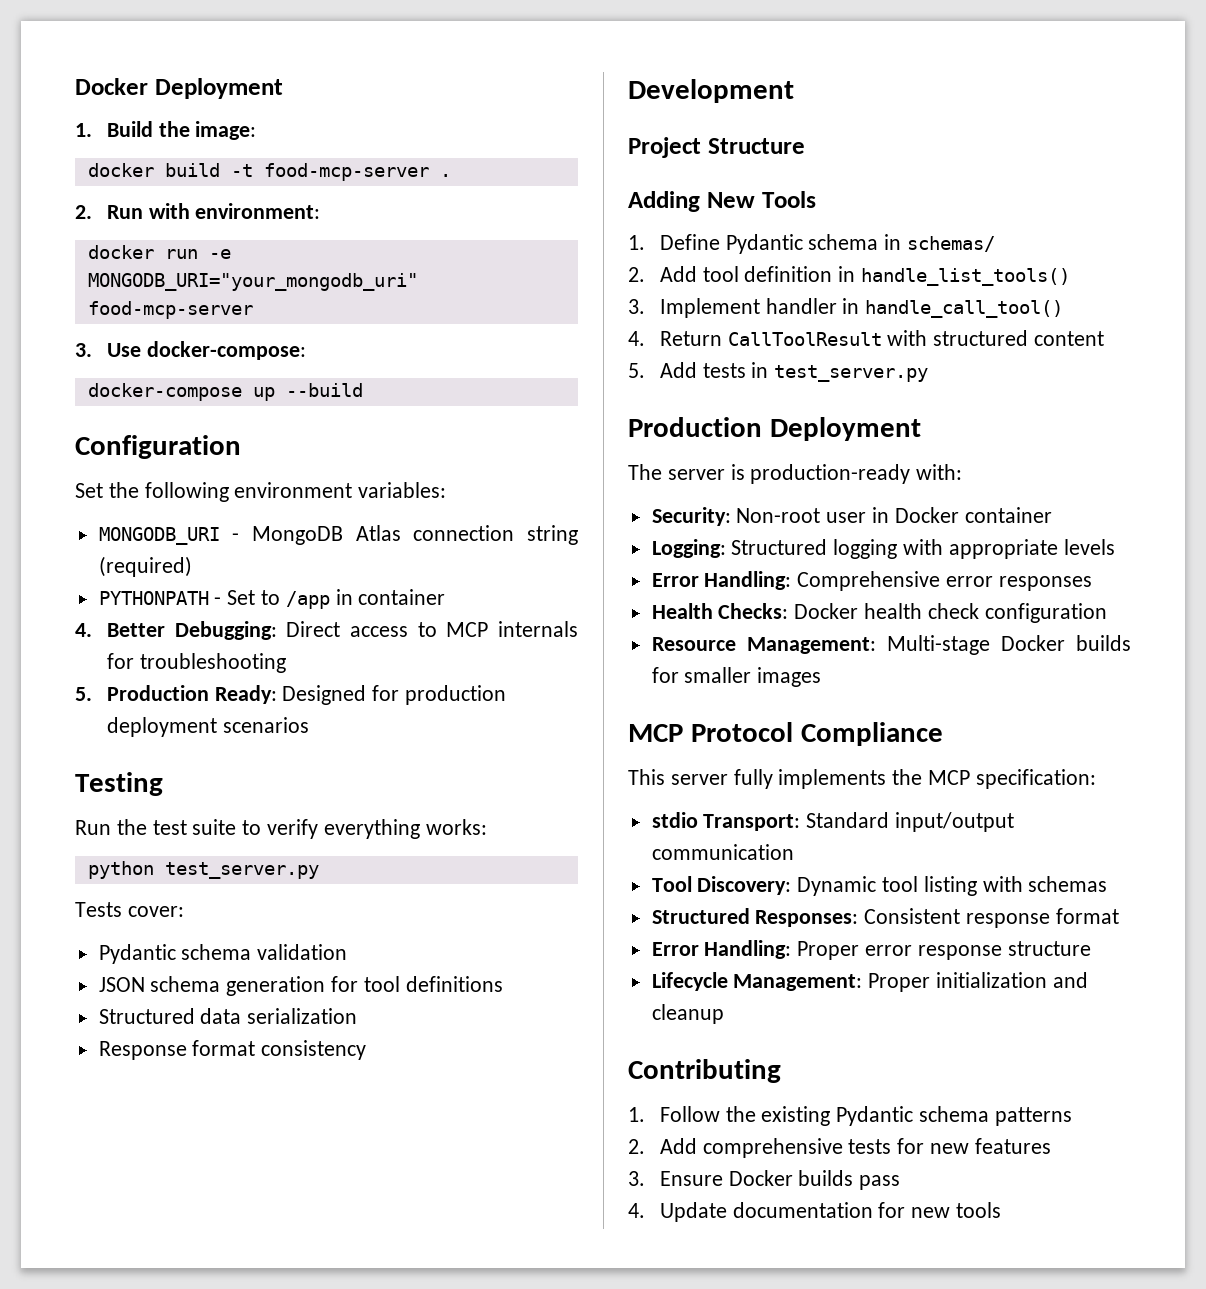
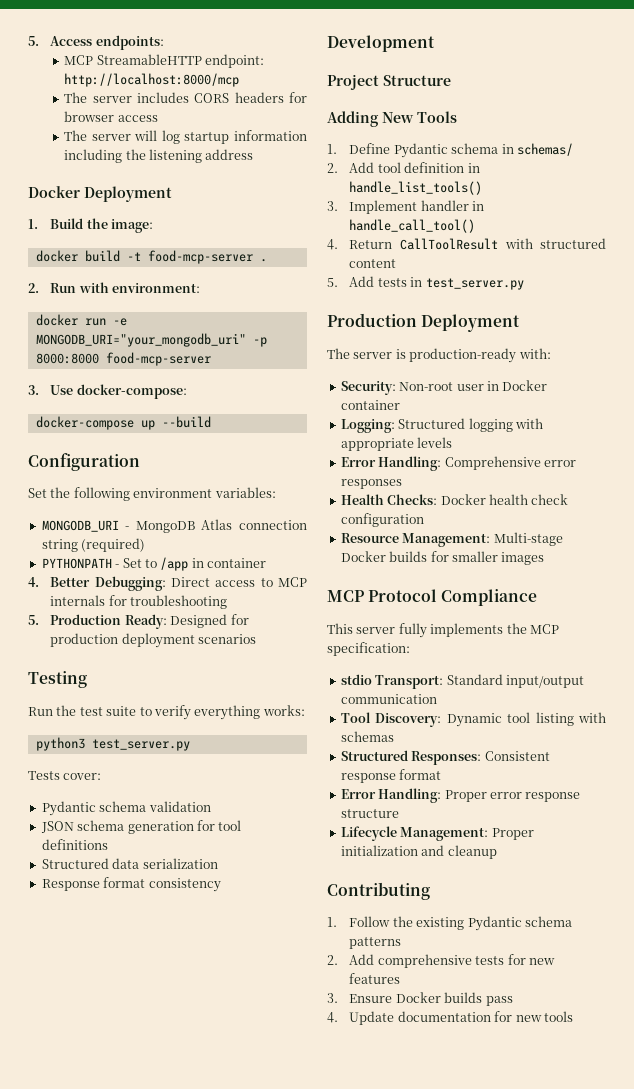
+ 5. Access endpoints:
+ MCP StreamableHTTP endpoint: http://localhost:8000/mcp
+ The server includes CORS headers for browser access
+ The server will log startup information including the listening address
- docker run -e MONGODB_URI="your_mongodb_uri" food-mcp-server
+ docker run -e MONGODB_URI="your_mongodb_uri" -p 8000:8000 food-mcp-server
- python test_server.py
+ python3 test_server.py

